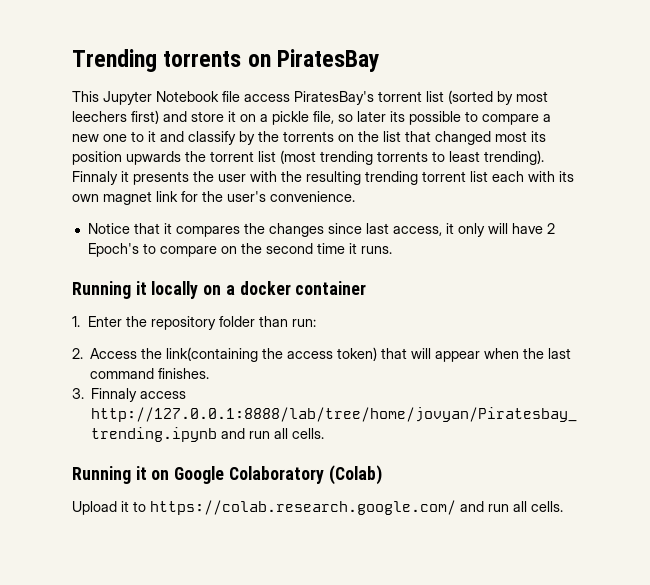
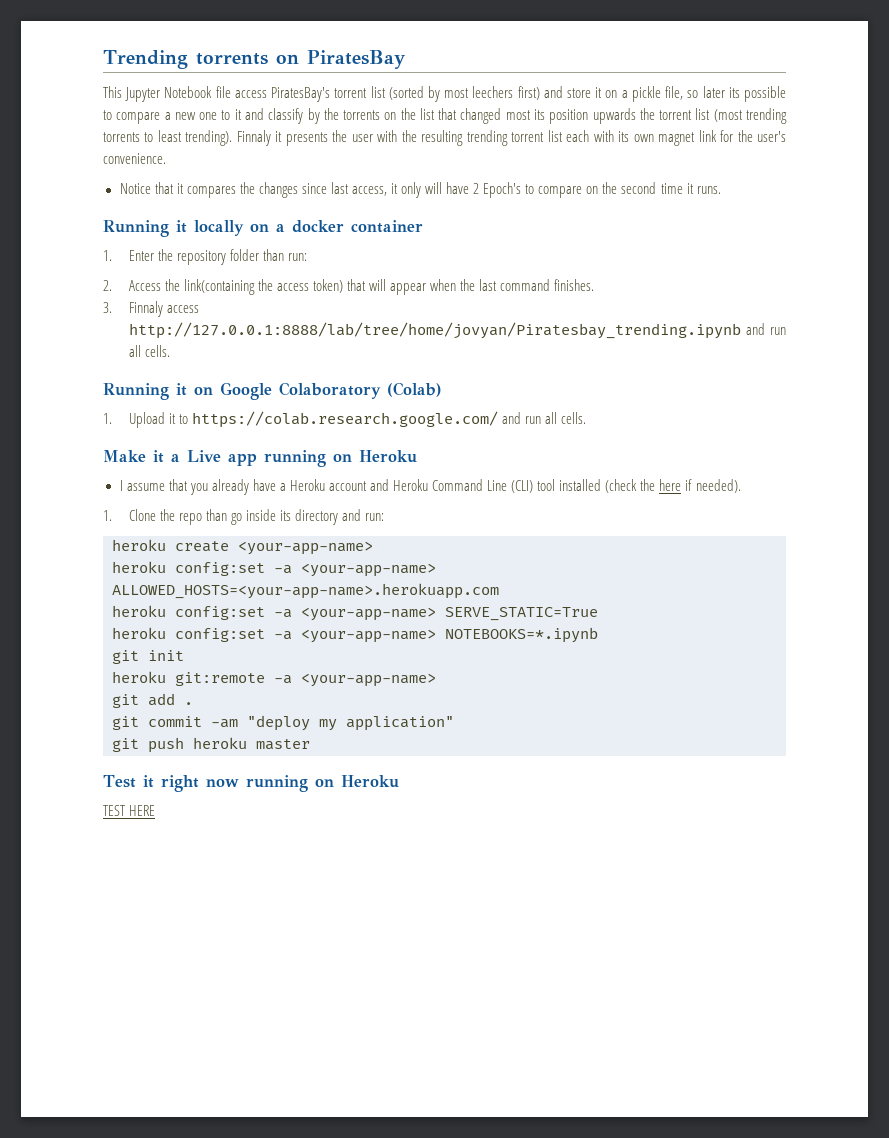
- Upload it to https://colab.research.google.com/ and run all cells.
+ 1. Upload it to https://colab.research.google.com/ and run all cells.
+ Make it a Live app running on Heroku
+ I assume that you already have a Heroku account and Heroku Command Line (CLI) tool installed (check the here if needed).
+ 1. Clone the repo than go inside its directory and run:
+ heroku create <your-app-name>
+ heroku config:set -a <your-app-name> ALLOWED_HOSTS=<your-app-name>.herokuapp.com
+ heroku config:set -a <your-app-name> SERVE_STATIC=True
+ heroku config:set -a <your-app-name> NOTEBOOKS=*.ipynb
+ git init
+ heroku git:remote -a <your-app-name>
+ git add .
+ git commit -am "deploy my application"
+ git push heroku master
+ Test it right now running on Heroku
+ TEST HERE

